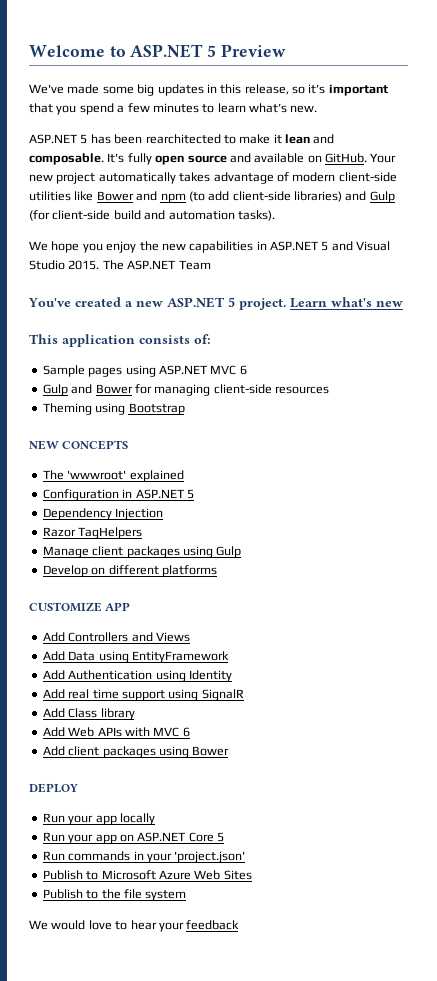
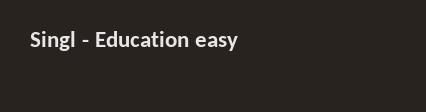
- Welcome to ASP.NET 5 Preview
- We've made some big updates in this release, so it’s important that you spend a few minutes to learn what’s new.
- ASP.NET 5 has been rearchitected to make it lean and composable. It's fully open source and available on GitHub. Your new project automatically takes advantage of modern client-side utilities like Bower and npm (to add client-side libraries) and Gulp (for client-side build and automation tasks).
- We hope you enjoy the new capabilities in ASP.NET 5 and Visual Studio 2015. The ASP.NET Team
- You've created a new ASP.NET 5 project. Learn what's new
- This application consists of:
- Sample pages using ASP.NET MVC 6
- Gulp and Bower for managing client-side resources
- Theming using Bootstrap
- NEW CONCEPTS
- The 'wwwroot' explained
- Configuration in ASP.NET 5
- Dependency Injection
- Razor TagHelpers
- Manage client packages using Gulp
- Develop on different platforms
- CUSTOMIZE APP
- Add Controllers and Views
- Add Data using EntityFramework
- Add Authentication using Identity
- Add real time support using SignalR
- Add Class library
- Add Web APIs with MVC 6
- Add client packages using Bower
- DEPLOY
- Run your app locally
- Run your app on ASP.NET Core 5
- Run commands in your 'project.json'
- Publish to Microsoft Azure Web Sites
- Publish to the file system
- We would love to hear your feedback
+ Singl - Education easy

